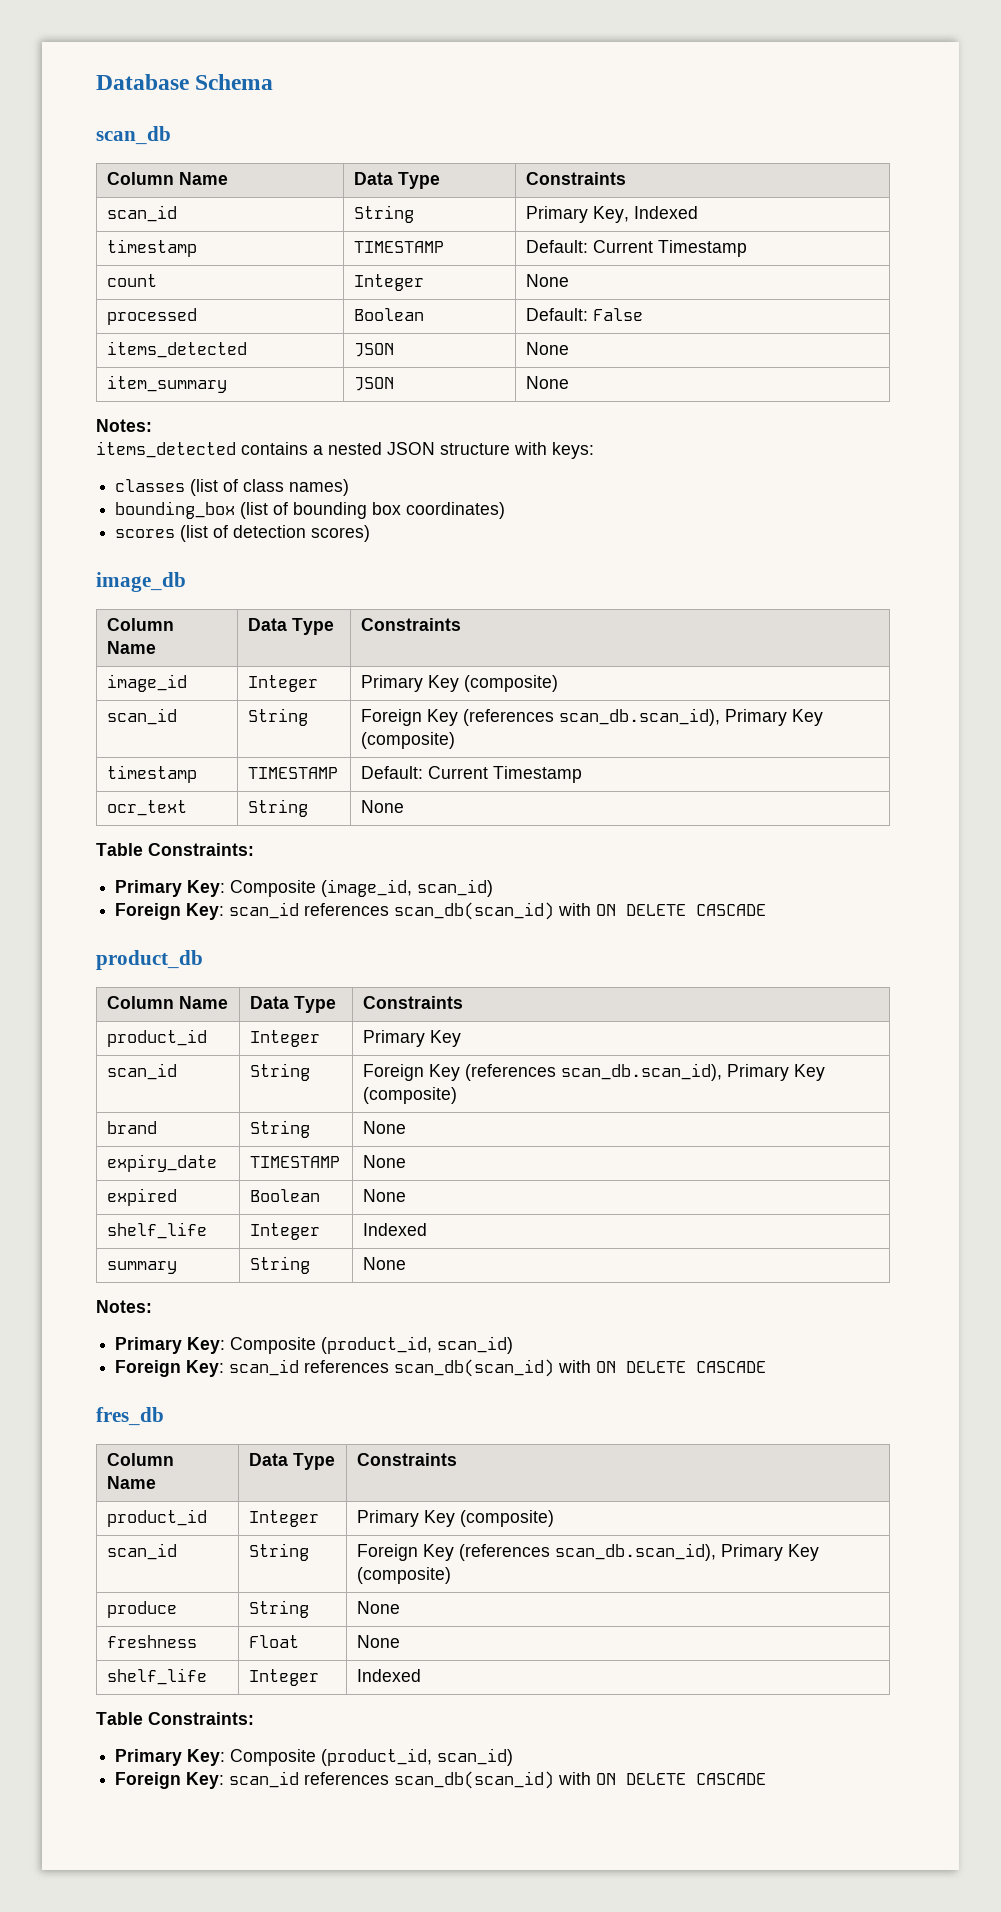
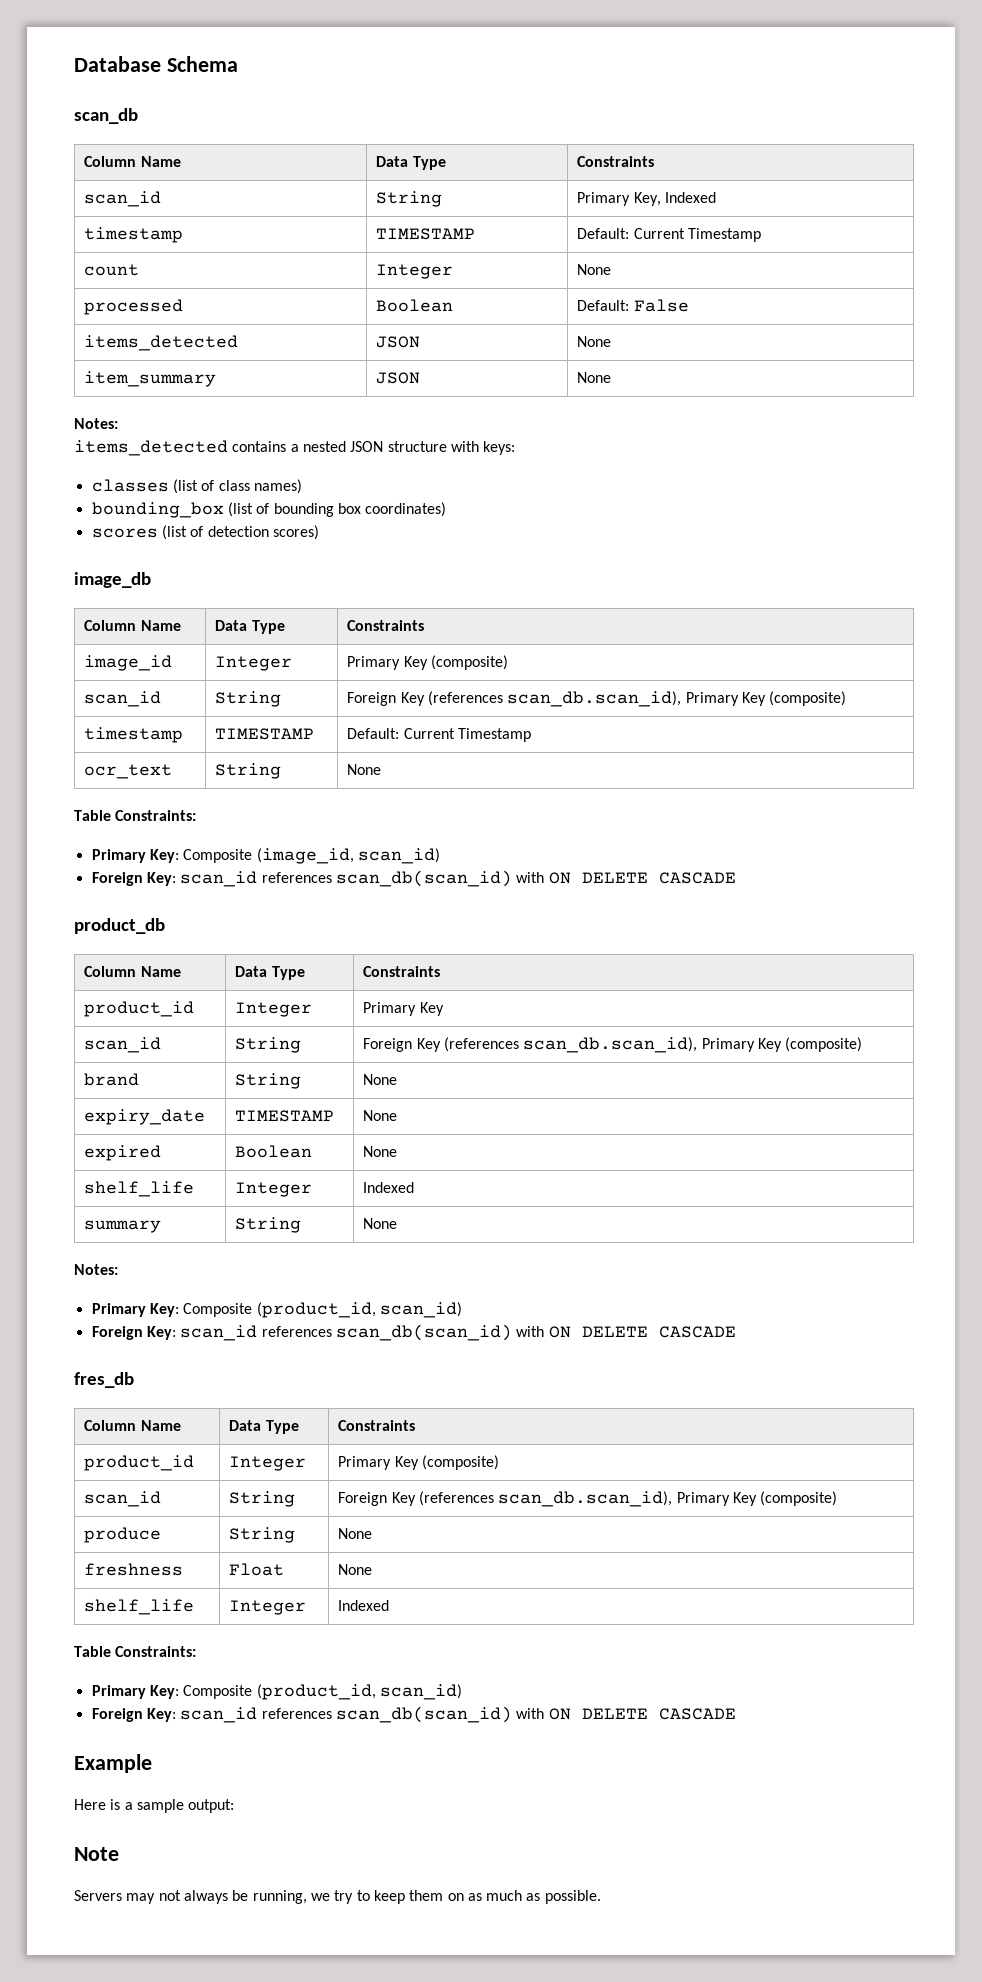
+ Example
+ Here is a sample output:
+ Note
+ Servers may not always be running, we try to keep them on as much as possible.

